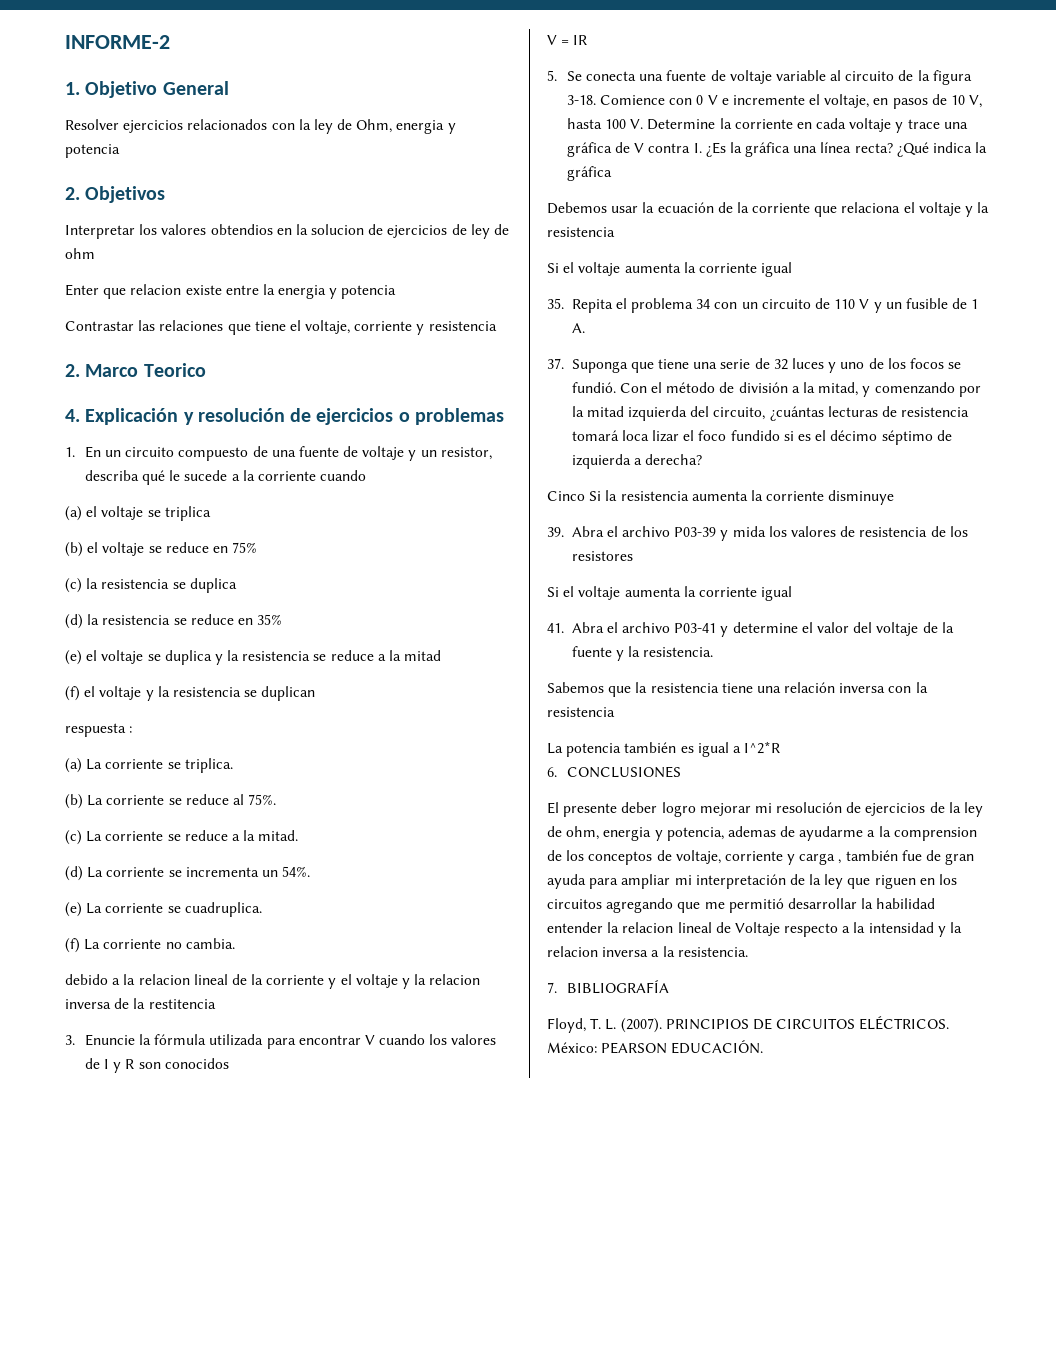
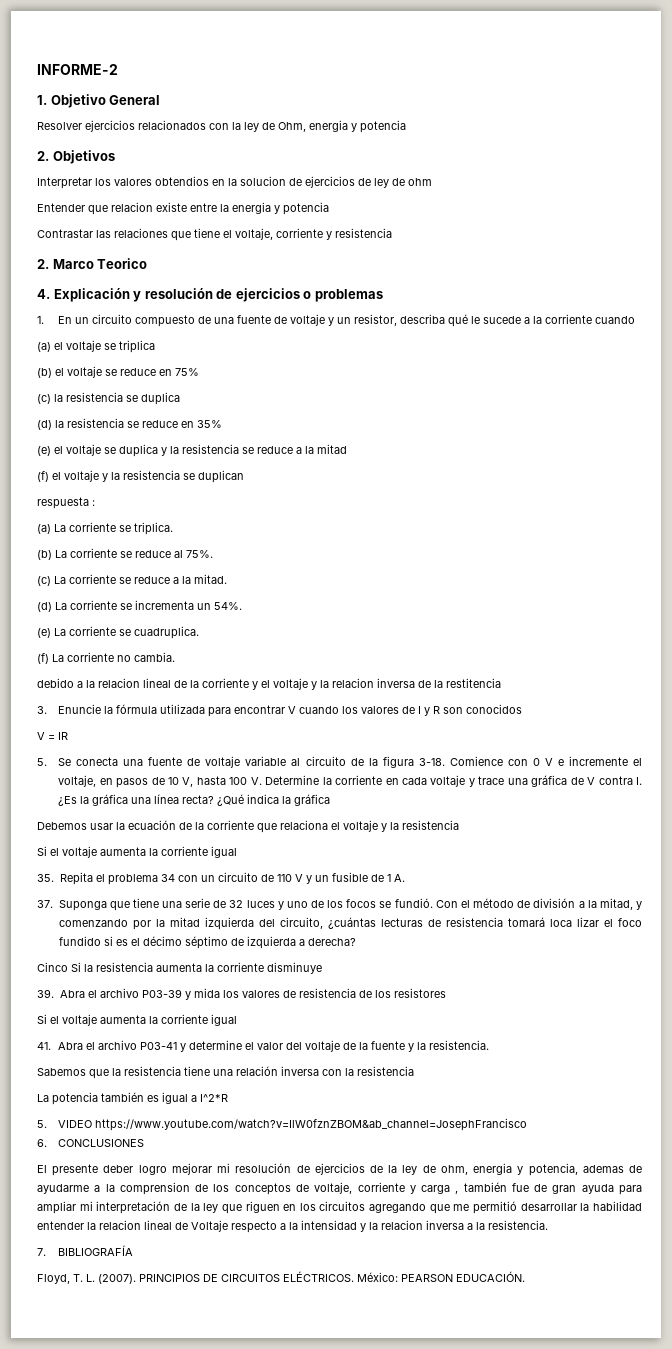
- Enter que relacion existe entre la energia y potencia
+ Entender que relacion existe entre la energia y potencia
+ 5. VIDEO https://www.youtube.com/watch?v=IlW0fznZBOM&ab_channel=JosephFrancisco

